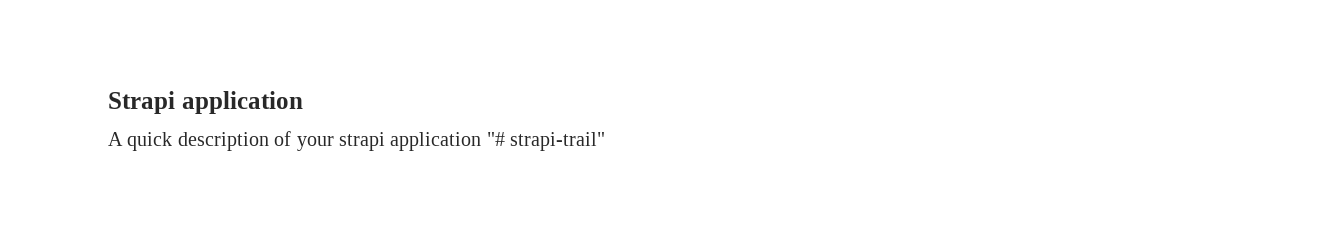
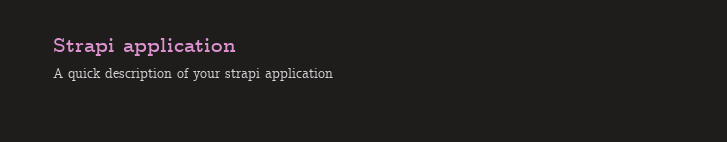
- A quick description of your strapi application "# strapi-trail"
+ A quick description of your strapi application

